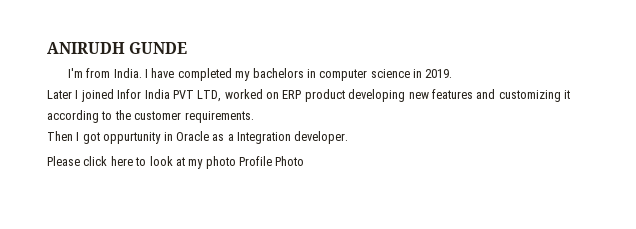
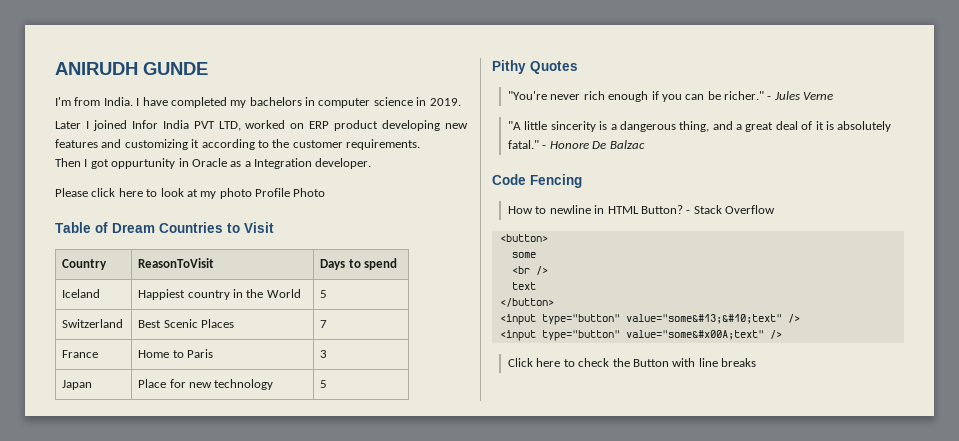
+ Table of Dream Countries to Visit
+ Country | ReasonToVisit | Days to spend
+ Iceland | Happiest country in the World | 5
+ Switzerland | Best Scenic Places | 7
+ France | Home to Paris | 3
+ Japan | Place for new technology | 5
+ Pithy Quotes
+ "You're never rich enough if you can be richer." - Jules Verne
+ "A little sincerity is a dangerous thing, and a great deal of it is absolutely fatal." - Honore De Balzac
+ Code Fencing
+ How to newline in HTML Button? - Stack Overflow
+ <button>
+ some
+ <br />
+ text
+ </button>
+ <input type="button" value="some&#13;&#10;text" />
+ <input type="button" value="some&#x00A;text" />
+ Click here to check the Button with line breaks

